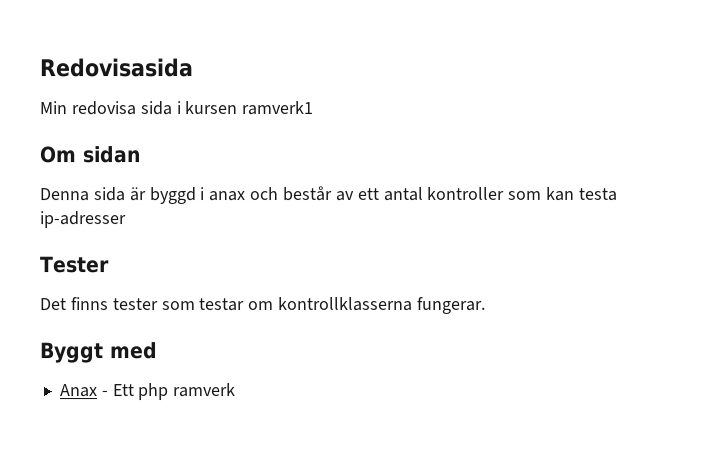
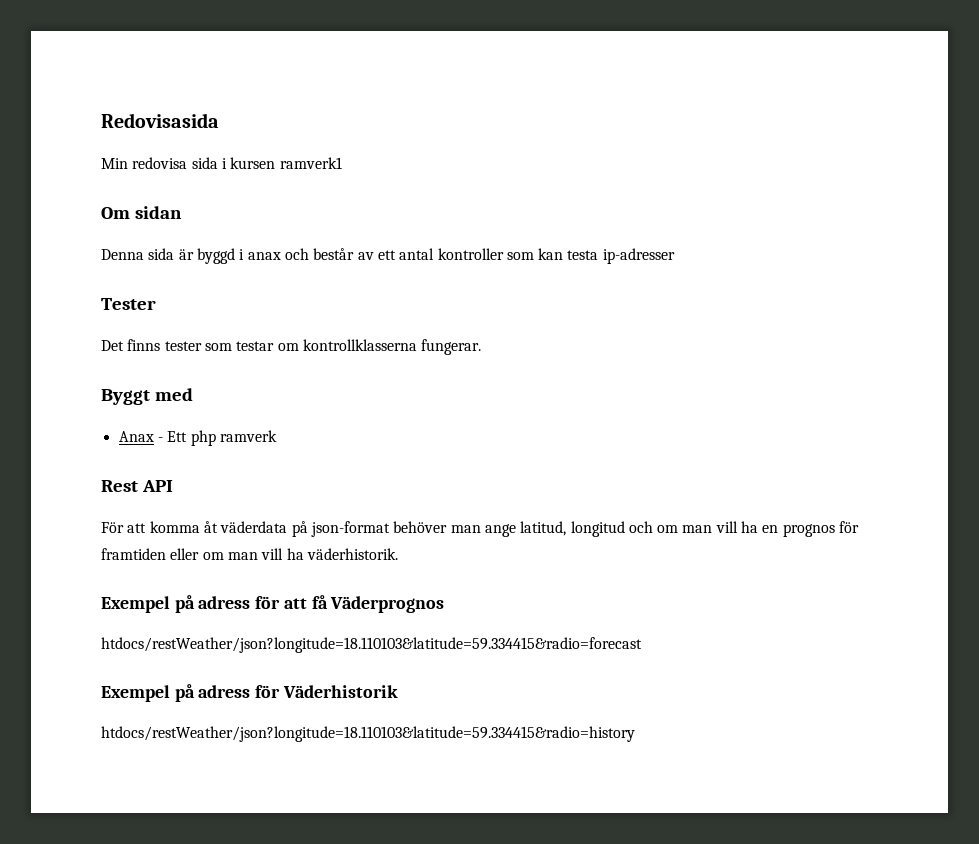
+ Rest API
+ För att komma åt väderdata på json-format behöver man ange latitud, longitud och om man vill ha en prognos för framtiden eller om man vill ha väderhistorik.
+ Exempel på adress för att få Väderprognos
+ htdocs/restWeather/json?longitude=18.110103&latitude=59.334415&radio=forecast
+ Exempel på adress för Väderhistorik
+ htdocs/restWeather/json?longitude=18.110103&latitude=59.334415&radio=history

